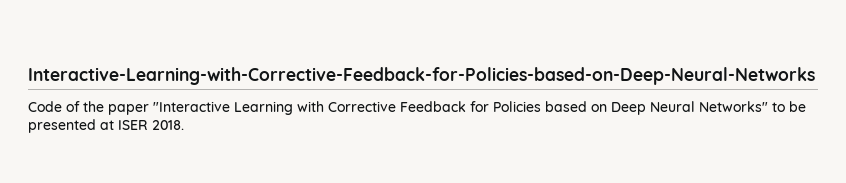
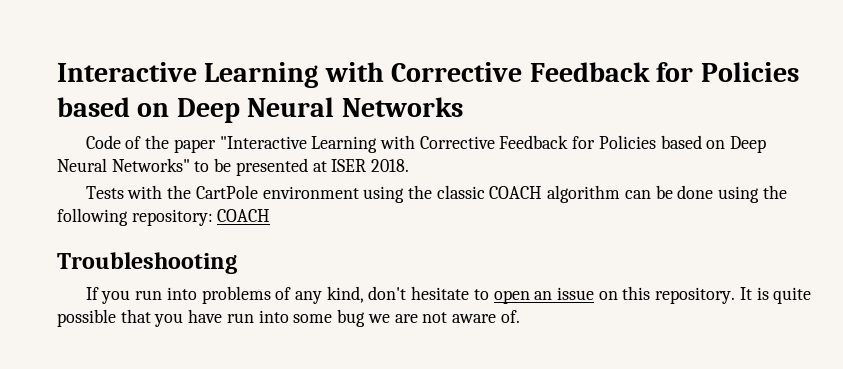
- Interactive-Learning-with-Corrective-Feedback-for-Policies-based-on-Deep-Neural-Networks
+ Interactive Learning with Corrective Feedback for Policies based on Deep Neural Networks
+ Tests with the CartPole environment using the classic COACH algorithm can be done using the following repository: COACH
+ Troubleshooting
+ If you run into problems of any kind, don't hesitate to open an issue on this repository. It is quite possible that you have run into some bug we are not aware of.

